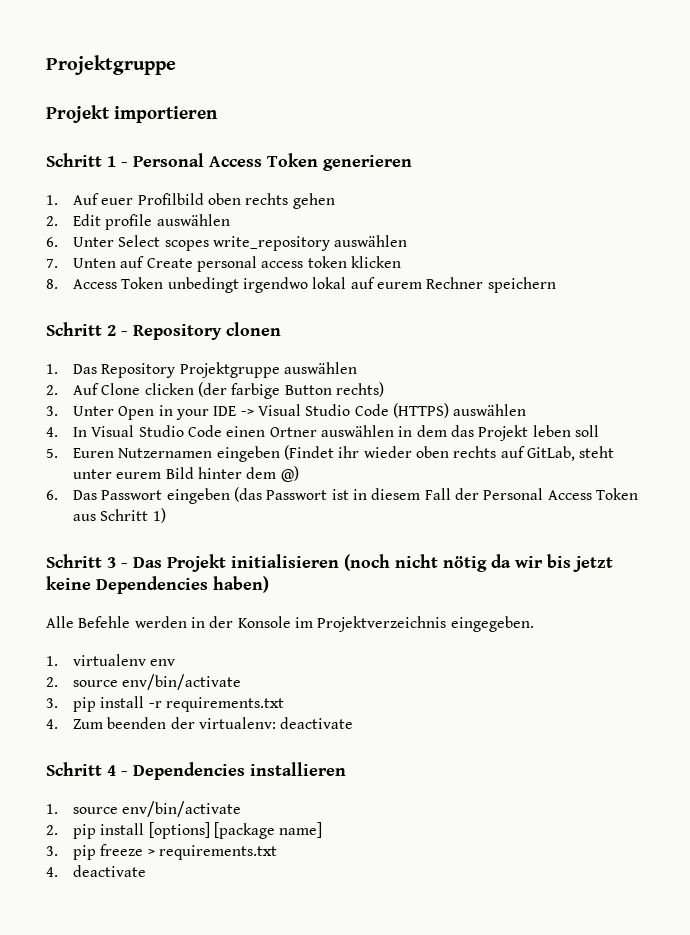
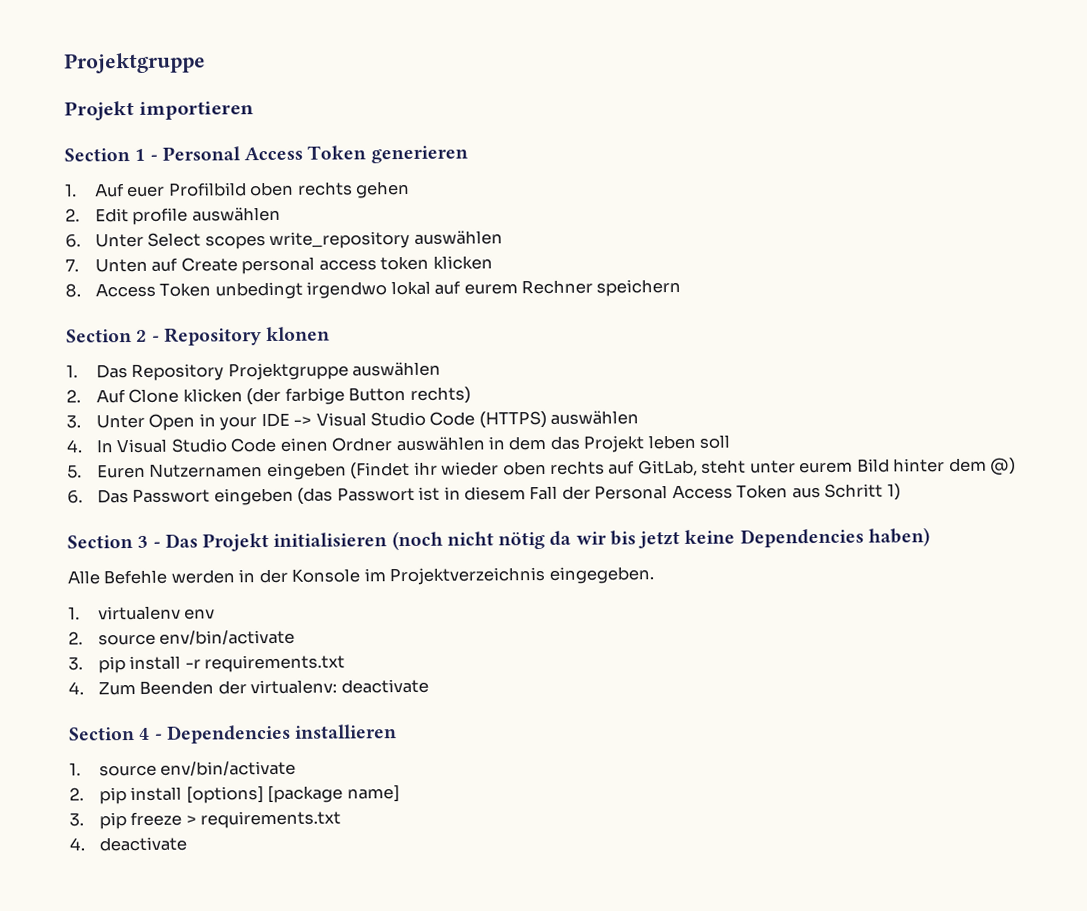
- Schritt 1 - Personal Access Token generieren
+ Section 1 - Personal Access Token generieren
- Schritt 2 - Repository clonen
+ Section 2 - Repository klonen
- 2. Auf Clone clicken (der farbige Button rechts)
+ 2. Auf Clone klicken (der farbige Button rechts)
- 4. In Visual Studio Code einen Ortner auswählen in dem das Projekt leben soll
+ 4. In Visual Studio Code einen Ordner auswählen in dem das Projekt leben soll
- Schritt 3 - Das Projekt initialisieren (noch nicht nötig da wir bis jetzt keine Dependencies haben)
+ Section 3 - Das Projekt initialisieren (noch nicht nötig da wir bis jetzt keine Dependencies haben)
- 4. Zum beenden der virtualenv: deactivate
+ 4. Zum Beenden der virtualenv: deactivate
- Schritt 4 - Dependencies installieren
+ Section 4 - Dependencies installieren

